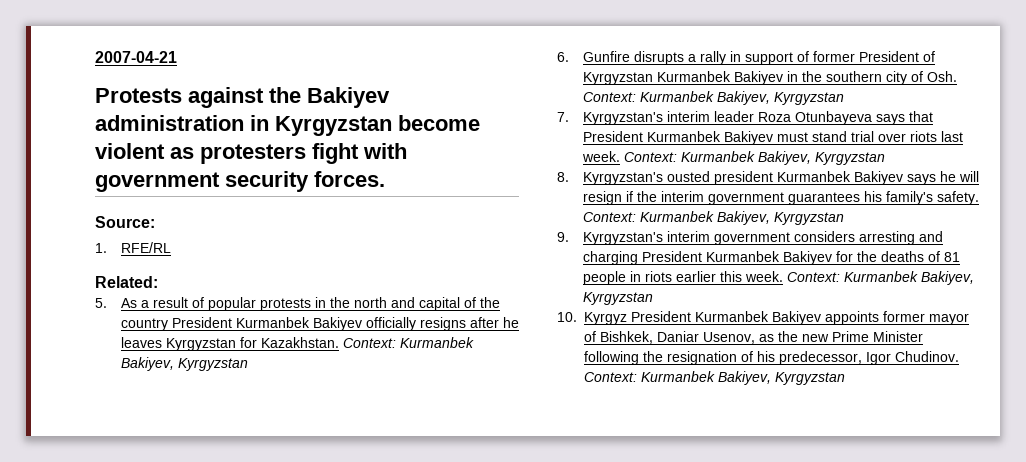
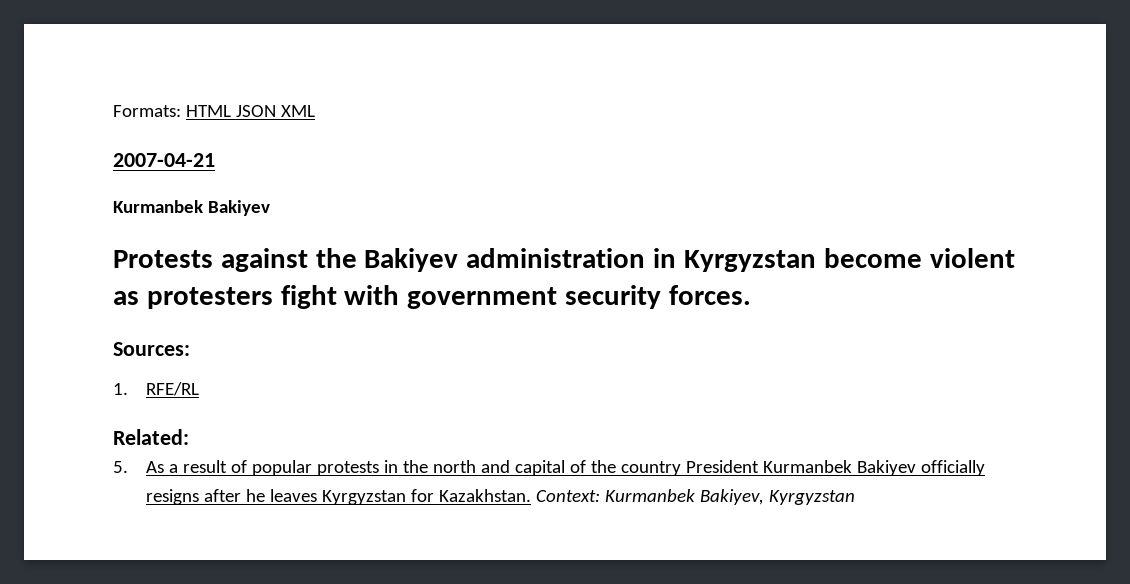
+ Formats: HTML JSON XML
  2007-04-21
+ Kurmanbek Bakiyev
- Source:
+ Sources:
- 6. Gunfire disrupts a rally in support of former President of Kyrgyzstan Kurmanbek Bakiyev in the southern city of Osh. Context: Kurmanbek Bakiyev, Kyrgyzstan
- 7. Kyrgyzstan's interim leader Roza Otunbayeva says that President Kurmanbek Bakiyev must stand trial over riots last week. Context: Kurmanbek Bakiyev, Kyrgyzstan
- 8. Kyrgyzstan's ousted president Kurmanbek Bakiyev says he will resign if the interim government guarantees his family's safety. Context: Kurmanbek Bakiyev, Kyrgyzstan
- 9. Kyrgyzstan's interim government considers arresting and charging President Kurmanbek Bakiyev for the deaths of 81 people in riots earlier this week. Context: Kurmanbek Bakiyev, Kyrgyzstan
- 10. Kyrgyz President Kurmanbek Bakiyev appoints former mayor of Bishkek, Daniar Usenov, as the new Prime Minister following the resignation of his predecessor, Igor Chudinov. Context: Kurmanbek Bakiyev, Kyrgyzstan

